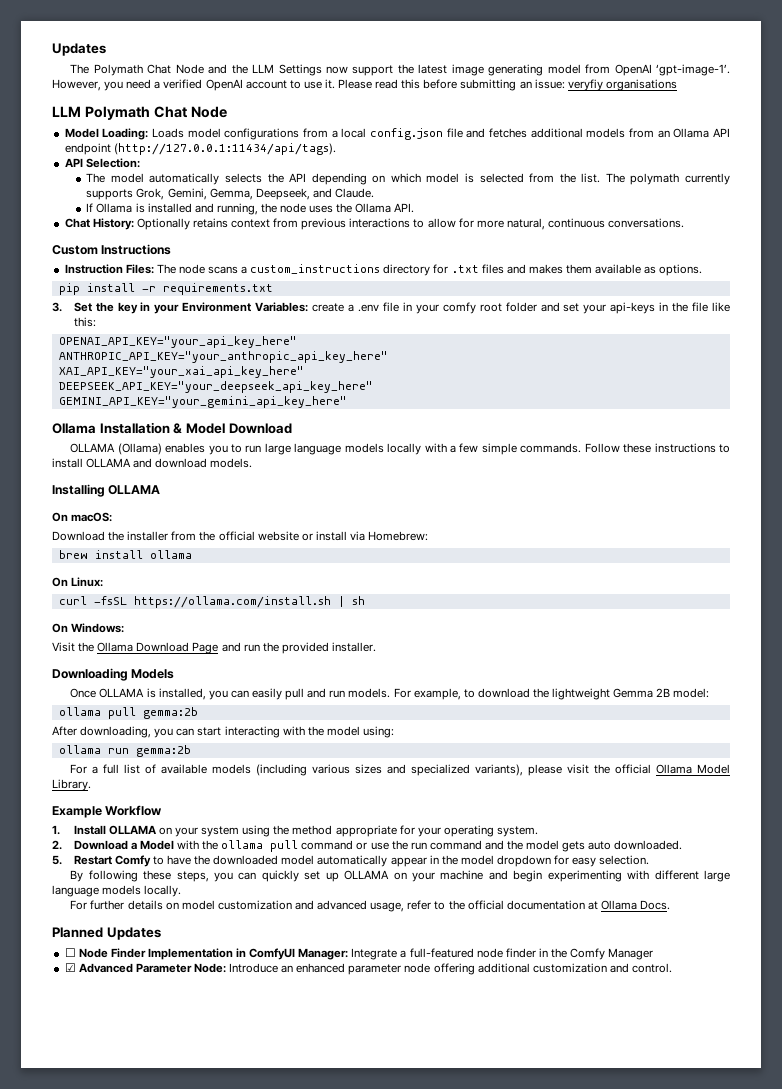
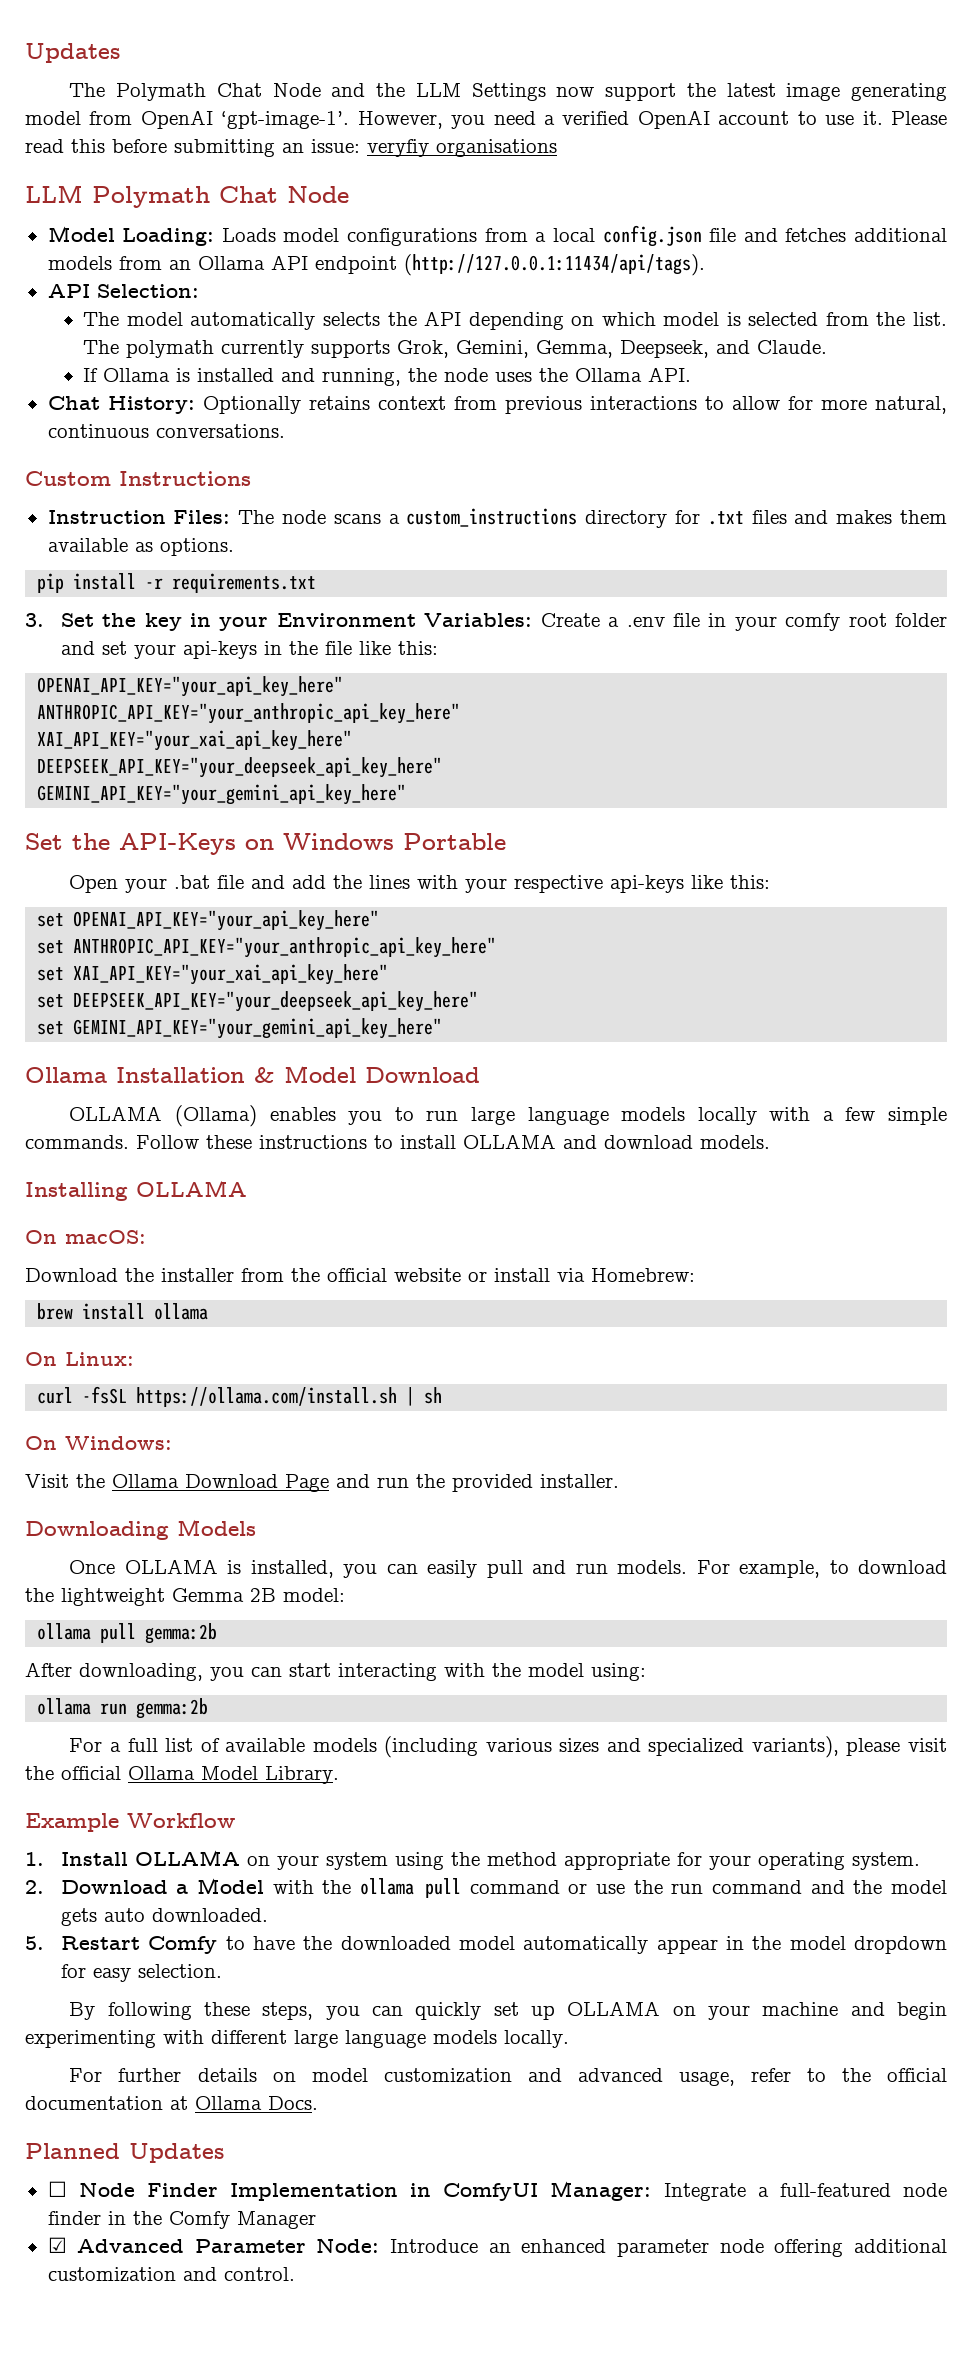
- 3. Set the key in your Environment Variables: create a .env file in your comfy root folder and set your api-keys in the file like this:
+ 3. Set the key in your Environment Variables: Create a .env file in your comfy root folder and set your api-keys in the file like this:
+ Set the API-Keys on Windows Portable
+ Open your .bat file and add the lines with your respective api-keys like this:
+ set OPENAI_API_KEY="your_api_key_here"
+ set ANTHROPIC_API_KEY="your_anthropic_api_key_here"
+ set XAI_API_KEY="your_xai_api_key_here"
+ set DEEPSEEK_API_KEY="your_deepseek_api_key_here"
+ set GEMINI_API_KEY="your_gemini_api_key_here"

